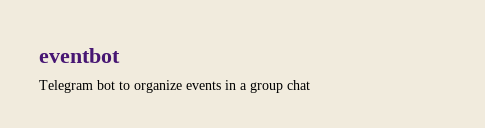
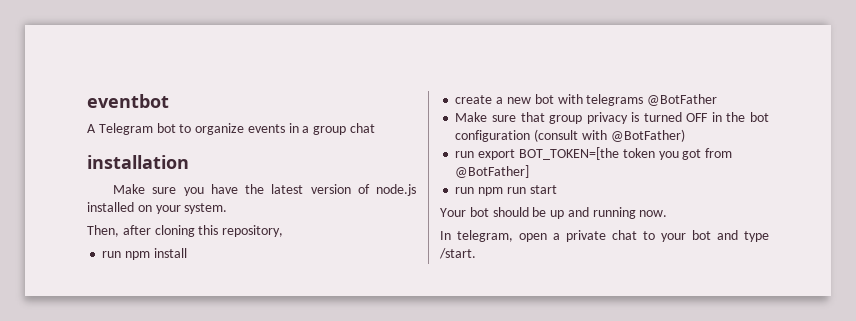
- Telegram bot to organize events in a group chat
+ A Telegram bot to organize events in a group chat
+ installation
+ Make sure you have the latest version of node.js installed on your system.
+ Then, after cloning this repository,
+ run npm install
+ create a new bot with telegrams @BotFather
+ Make sure that group privacy is turned OFF in the bot configuration (consult with @BotFather)
+ run export BOT_TOKEN=[the token you got from @BotFather]
+ run npm run start
+ Your bot should be up and running now.
+ In telegram, open a private chat to your bot and type /start.

